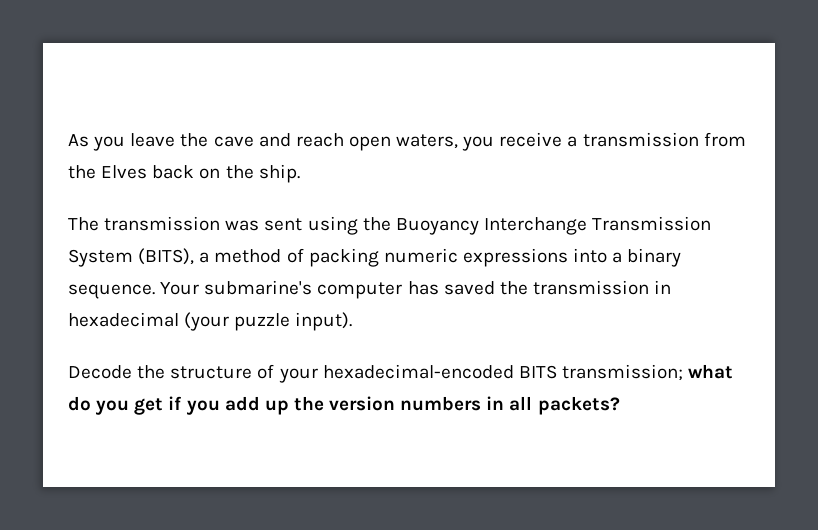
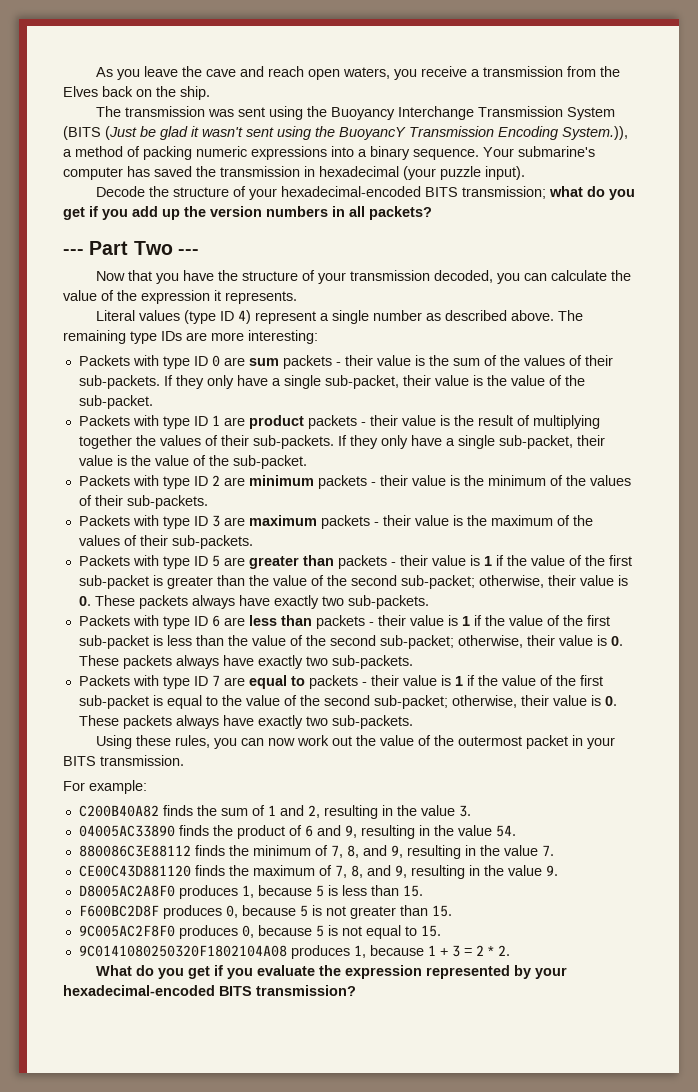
- The transmission was sent using the Buoyancy Interchange Transmission System (BITS), a method of packing numeric expressions into a binary sequence.
+ The transmission was sent using the Buoyancy Interchange Transmission System (BITS (Just be glad it wasn't sent using the BuoyancY Transmission Encoding System.)), a method of packing numeric expressions into a binary sequence.
+ --- Part Two ---
+ Now that you have the structure of your transmission decoded, you can calculate the value of the expression it represents.
+ Literal values (type ID 4) represent a single number as described above. The remaining type IDs are more interesting:
+ Packets with type ID 0 are sum packets - their value is the sum of the values of their sub-packets. If they only have a single sub-packet, their value is the value of the sub-packet.
+ Packets with type ID 1 are product packets - their value is the result of multiplying together the values of their sub-packets. If they only have a single sub-packet, their value is the value of the sub-packet.
+ Packets with type ID 2 are minimum packets - their value is the minimum of the values of their sub-packets.
+ Packets with type ID 3 are maximum packets - their value is the maximum of the values of their sub-packets.
+ Packets with type ID 5 are greater than packets - their value is 1 if the value of the first sub-packet is greater than the value of the second sub-packet; otherwise, their value is 0. These packets always have exactly two sub-packets.
+ Packets with type ID 6 are less than packets - their value is 1 if the value of the first sub-packet is less than the value of the second sub-packet; otherwise, their value is 0. These packets always have exactly two sub-packets.
+ Packets with type ID 7 are equal to packets - their value is 1 if the value of the first sub-packet is equal to the value of the second sub-packet; otherwise, their value is 0. These packets always have exactly two sub-packets.
+ Using these rules, you can now work out the value of the outermost packet in your BITS transmission.
+ For example:
+ C200B40A82 finds the sum of 1 and 2, resulting in the value 3.
+ 04005AC33890 finds the product of 6 and 9, resulting in the value 54.
+ 880086C3E88112 finds the minimum of 7, 8, and 9, resulting in the value 7.
+ CE00C43D881120 finds the maximum of 7, 8, and 9, resulting in the value 9.
+ D8005AC2A8F0 produces 1, because 5 is less than 15.
+ F600BC2D8F produces 0, because 5 is not greater than 15.
+ 9C005AC2F8F0 produces 0, because 5 is not equal to 15.
+ 9C0141080250320F1802104A08 produces 1, because 1 + 3 = 2 * 2.
+ What do you get if you evaluate the expression represented by your hexadecimal-encoded BITS transmission?

